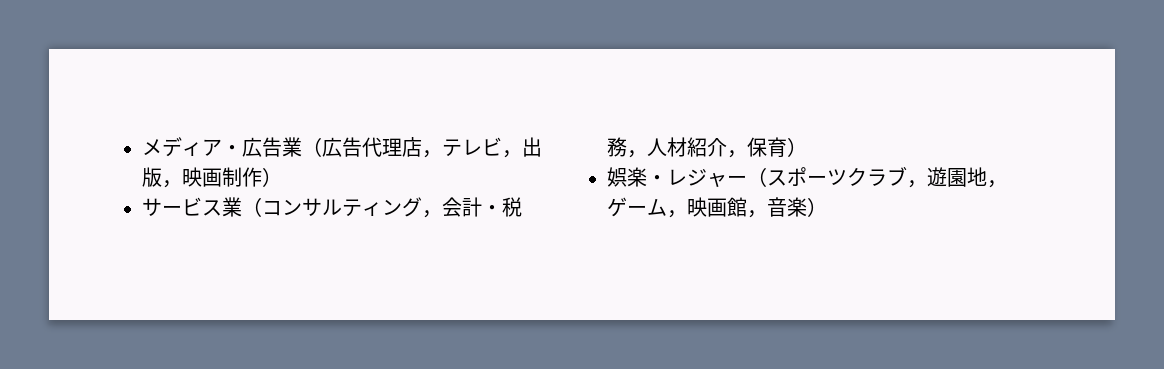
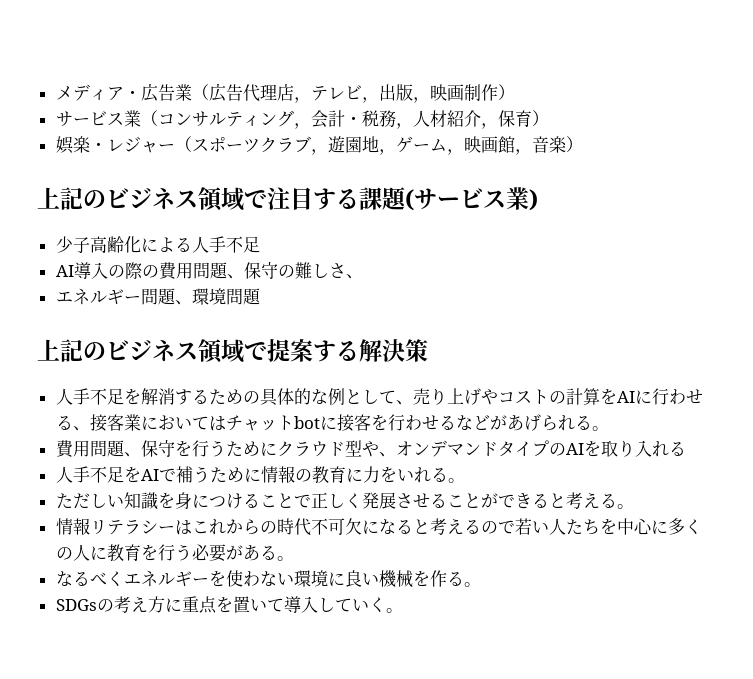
+ 上記のビジネス領域で注目する課題(サービス業)
+ 少子高齢化による人手不足
+ AI導入の際の費用問題、保守の難しさ、
+ エネルギー問題、環境問題
+ 上記のビジネス領域で提案する解決策
+ 人手不足を解消するための具体的な例として、売り上げやコストの計算をAIに行わせる、接客業においてはチャットbotに接客を行わせるなどがあげられる。
+ 費用問題、保守を行うためにクラウド型や、オンデマンドタイプのAIを取り入れる
+ 人手不足をAIで補うために情報の教育に力をいれる。
+ ただしい知識を身につけることで正しく発展させることができると考える。
+ 情報リテラシーはこれからの時代不可欠になると考えるので若い人たちを中心に多くの人に教育を行う必要がある。
+ なるべくエネルギーを使わない環境に良い機械を作る。
+ SDGsの考え方に重点を置いて導入していく。

